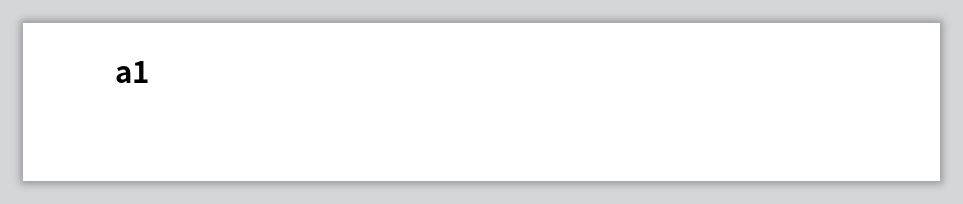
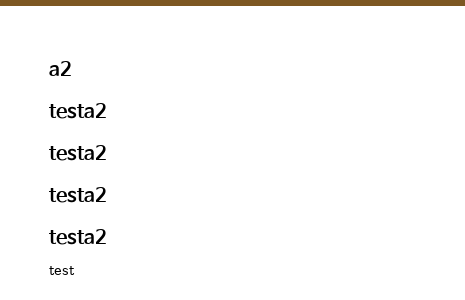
- a1
+ a2
+ testa2
+ testa2
+ testa2
+ testa2
+ test

